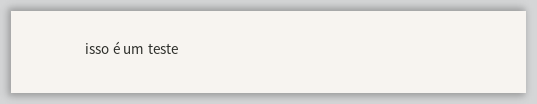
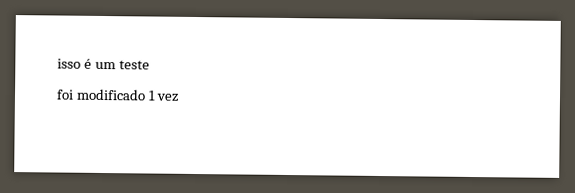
+ foi modificado 1 vez

